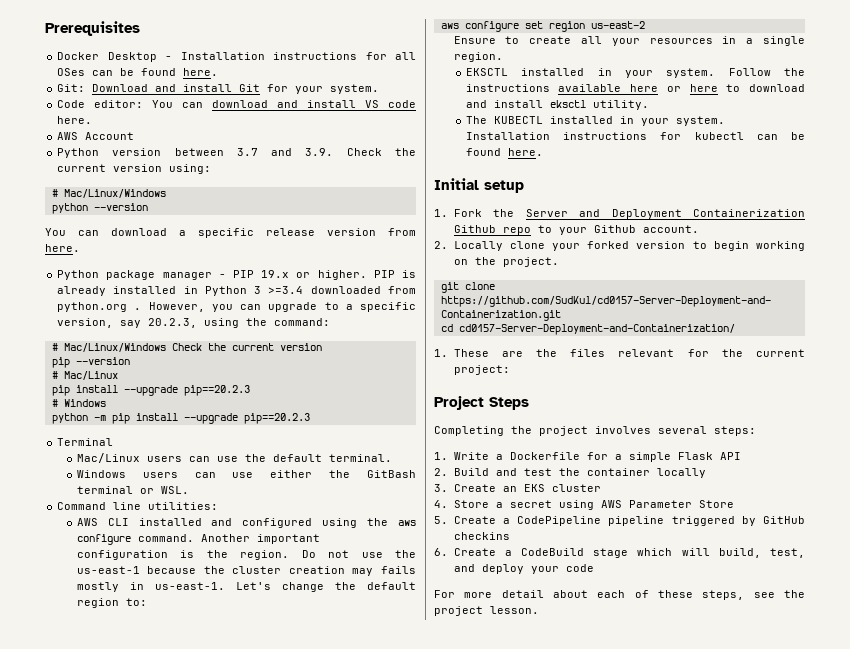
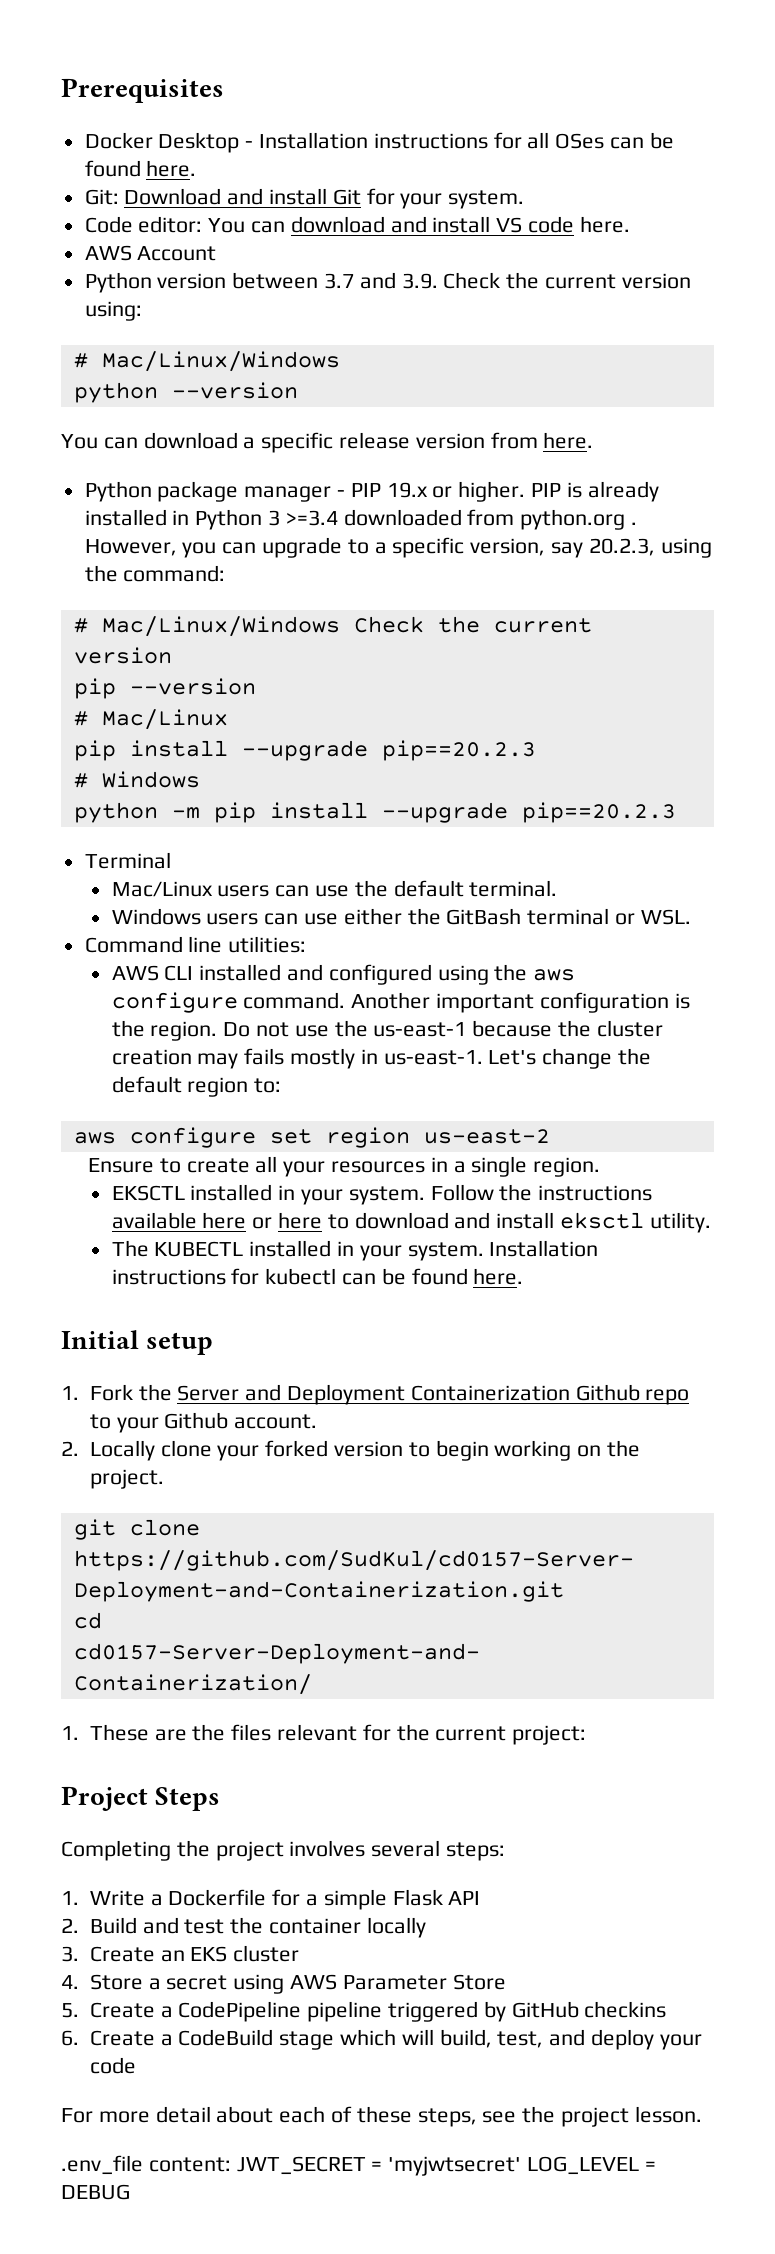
+ .env_file content: JWT_SECRET = 'myjwtsecret' LOG_LEVEL = DEBUG

